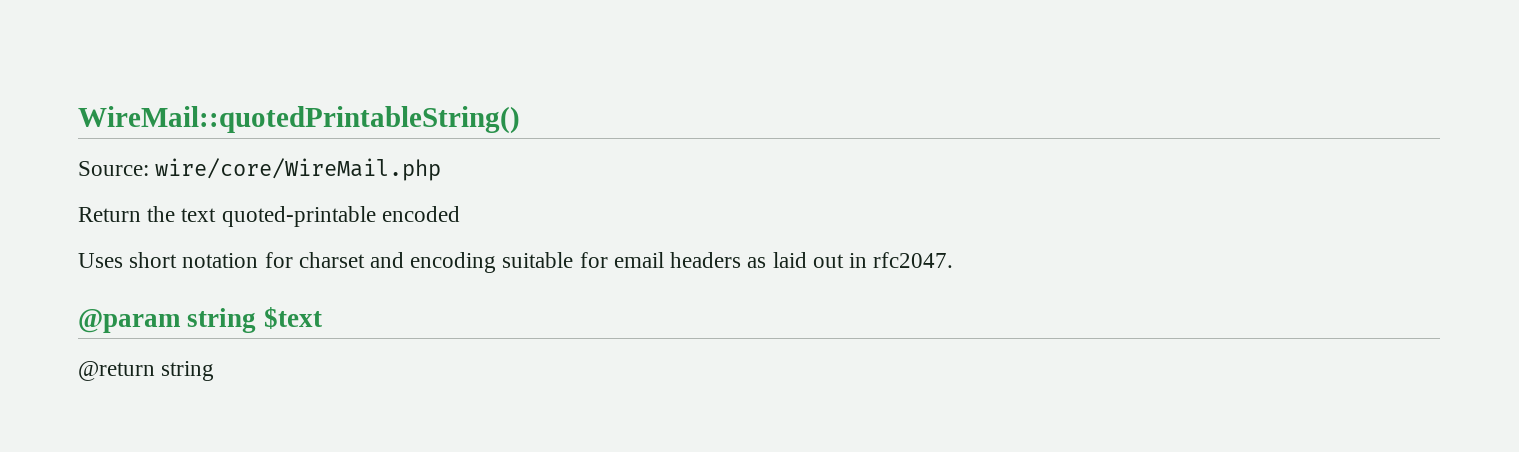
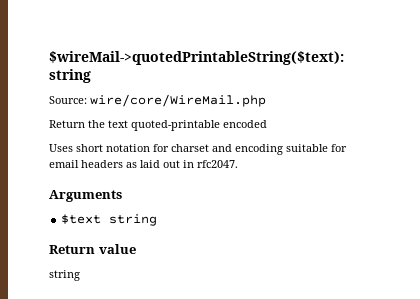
- WireMail::quotedPrintableString()
+ $wireMail->quotedPrintableString($text): string
- @param string $text
- @return string
+ Arguments
+ $text string
+ Return value
+ string

